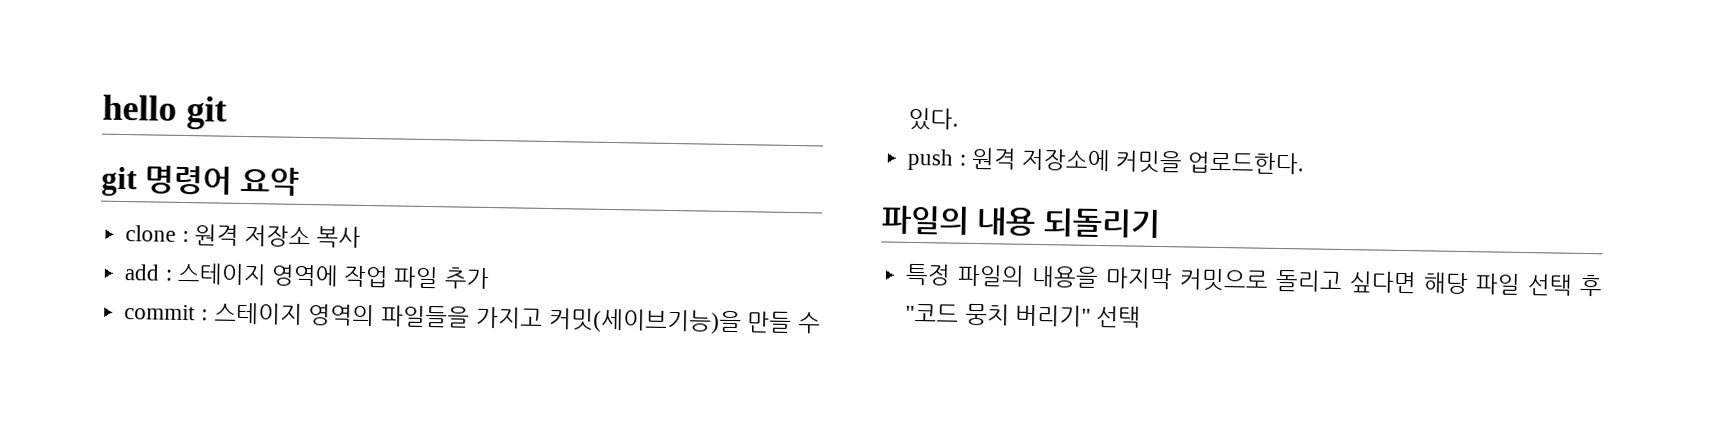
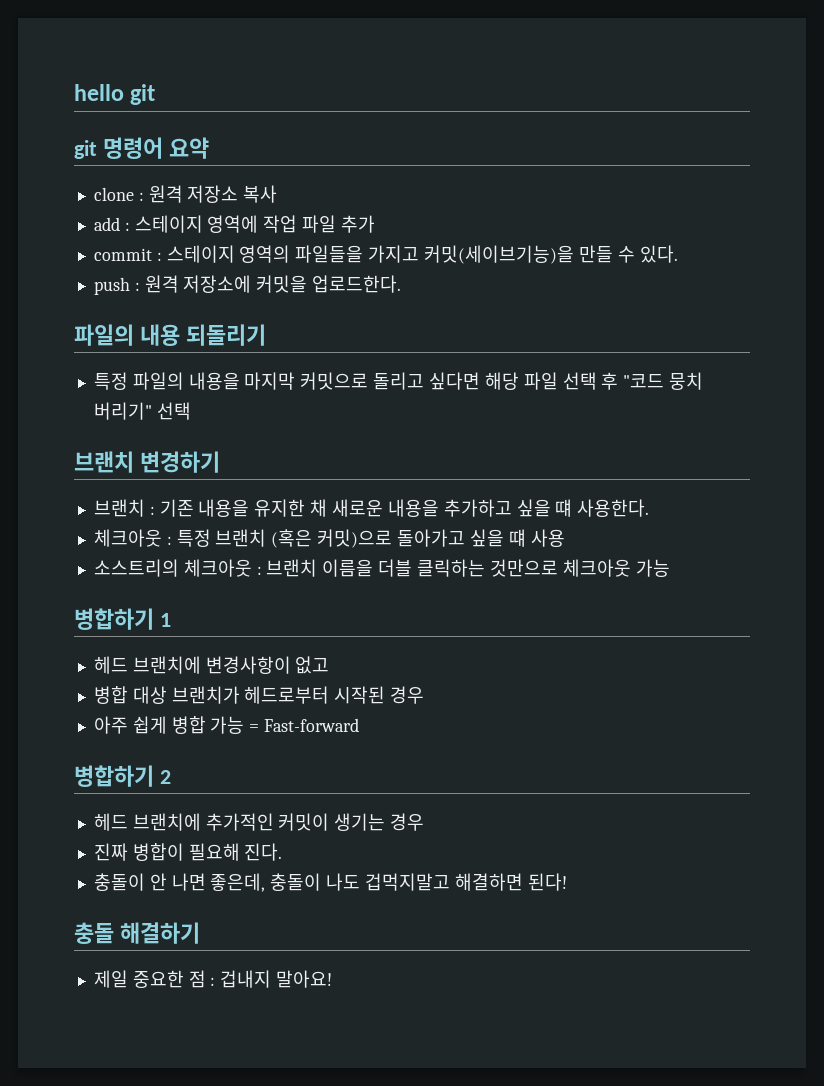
+ 브랜치 변경하기
+ 브랜치 : 기존 내용을 유지한 채 새로운 내용을 추가하고 싶을 떄 사용한다.
+ 체크아웃 : 특정 브랜치 (혹은 커밋)으로 돌아가고 싶을 떄 사용
+ 소스트리의 체크아웃 : 브랜치 이름을 더블 클릭하는 것만으로 체크아웃 가능
+ 병합하기 1
+ 헤드 브랜치에 변경사항이 없고
+ 병합 대상 브랜치가 헤드로부터 시작된 경우
+ 아주 쉽게 병합 가능 = Fast-forward
+ 병합하기 2
+ 헤드 브랜치에 추가적인 커밋이 생기는 경우
+ 진짜 병합이 필요해 진다.
+ 충돌이 안 나면 좋은데, 충돌이 나도 겁먹지말고 해결하면 된다!
+ 충돌 해결하기
+ 제일 중요한 점 : 겁내지 말아요!

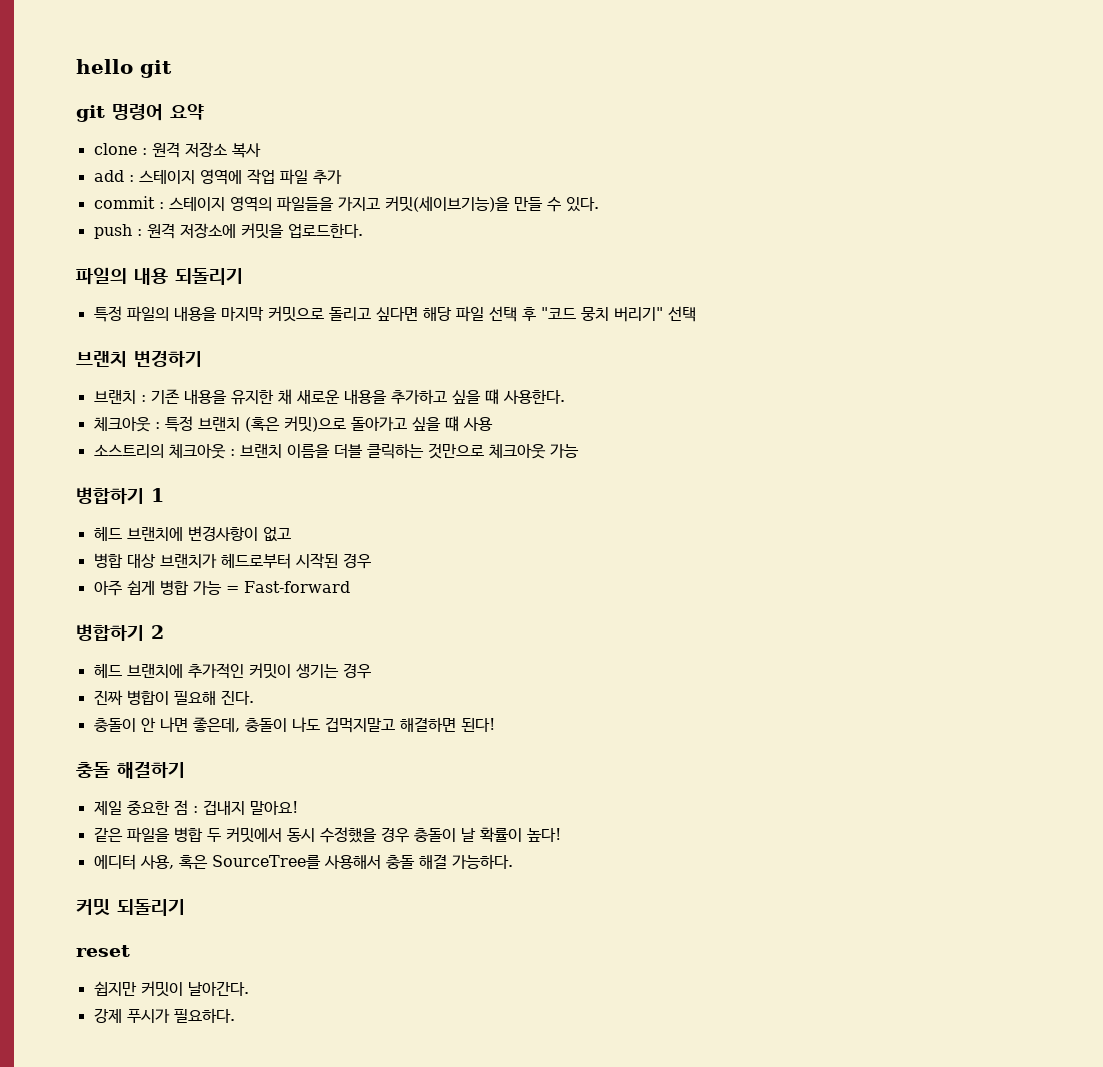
+ 같은 파일을 병합 두 커밋에서 동시 수정했을 경우 충돌이 날 확률이 높다!
+ 에디터 사용, 혹은 SourceTree를 사용해서 충돌 해결 가능하다.
+ 커밋 되돌리기
+ reset
+ 쉽지만 커밋이 날아간다.
+ 강제 푸시가 필요하다.

